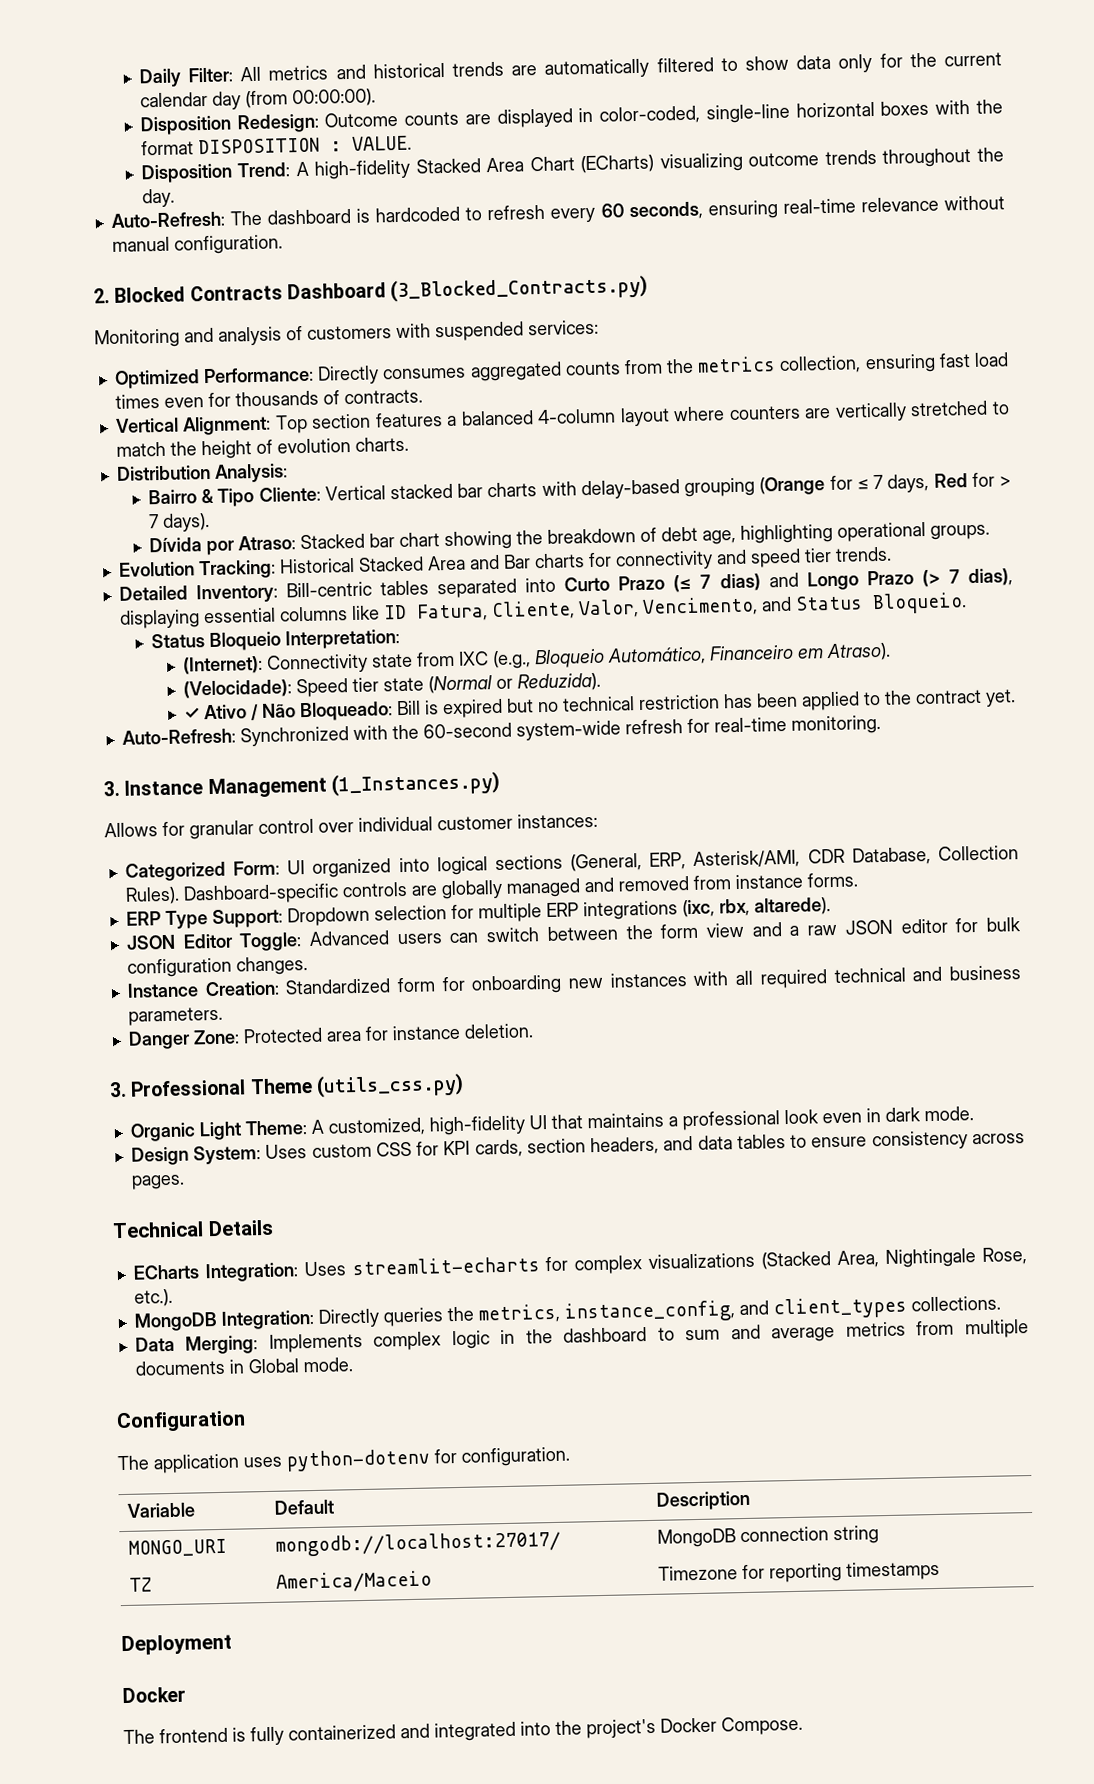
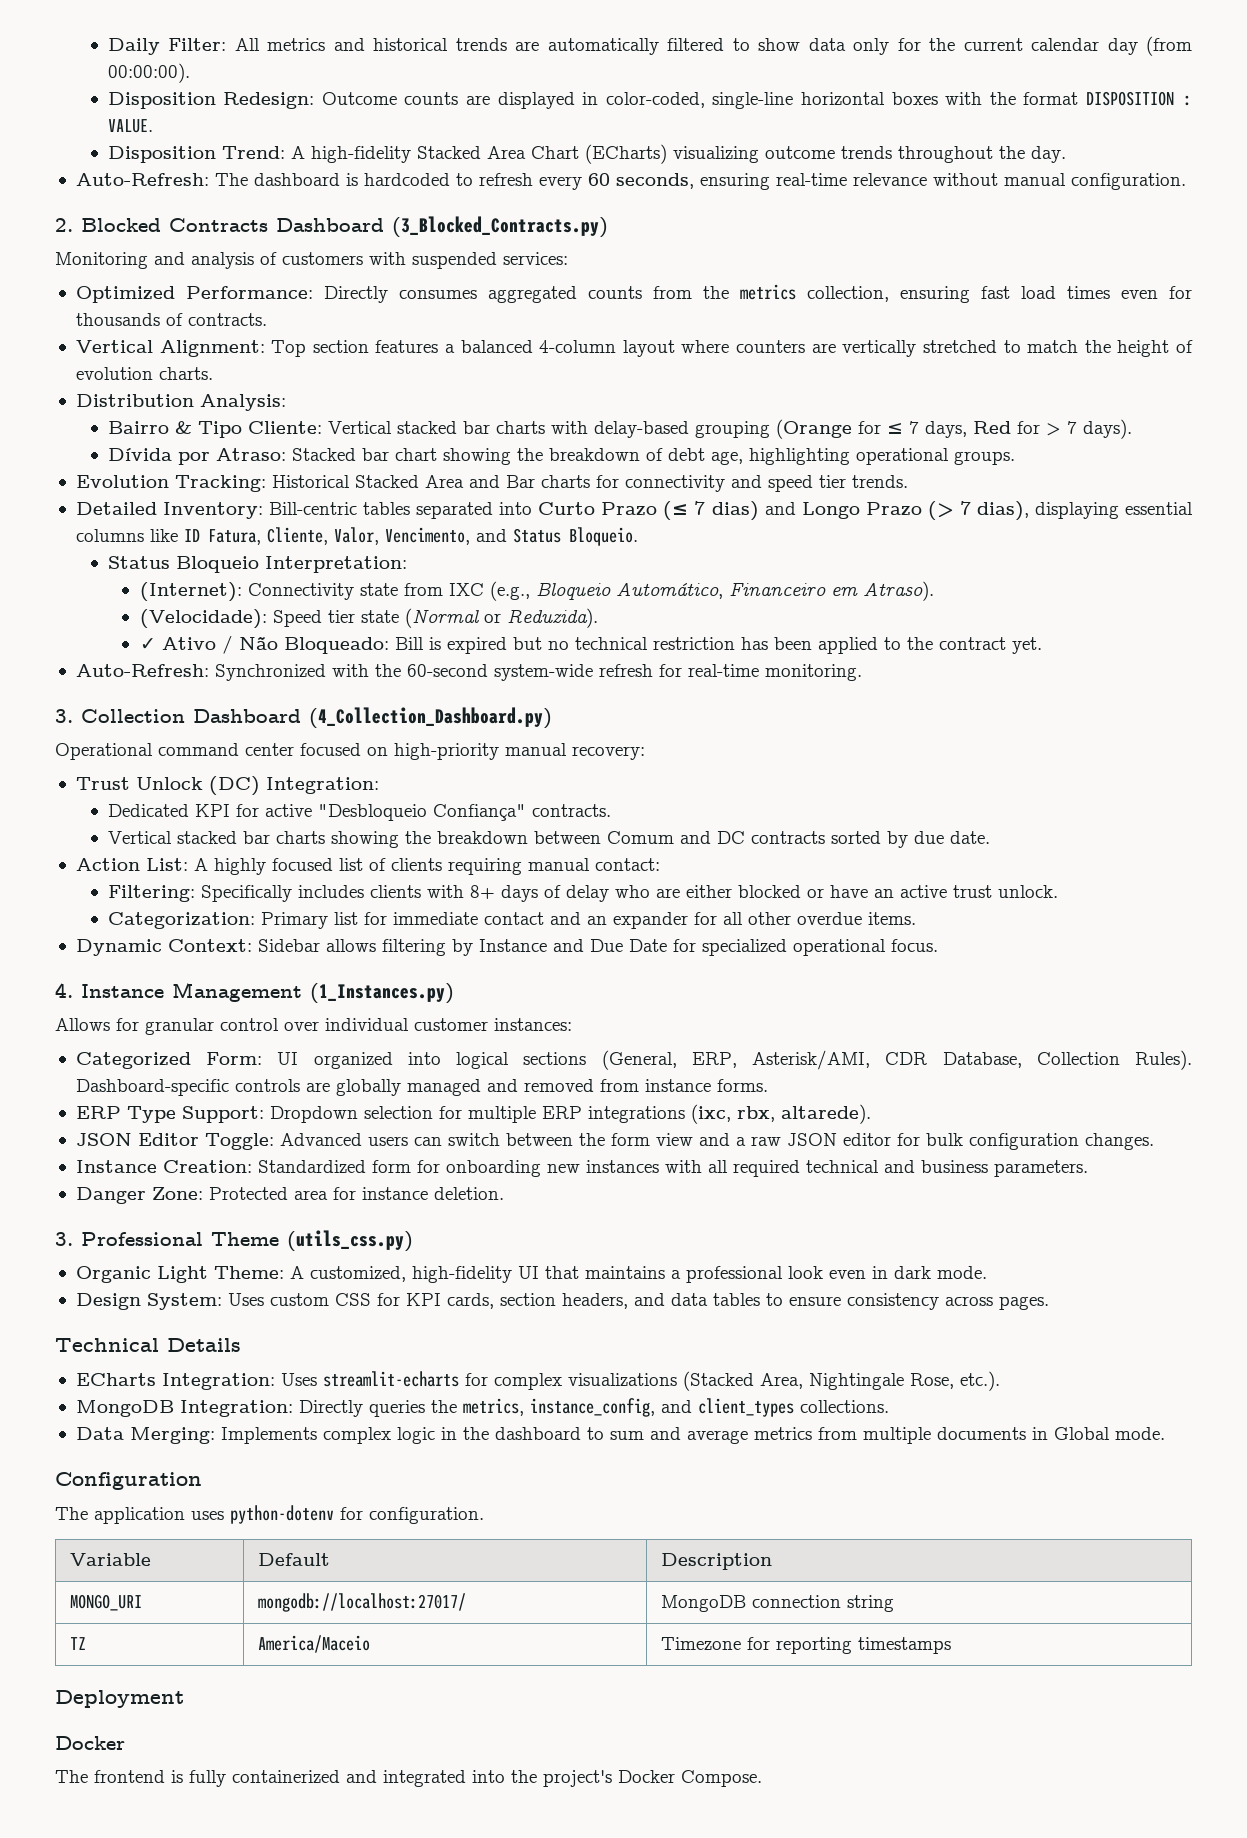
- 3. Instance Management (1_Instances.py)
+ 3. Collection Dashboard (4_Collection_Dashboard.py)
+ Operational command center focused on high-priority manual recovery:
+ Trust Unlock (DC) Integration:
+ Dedicated KPI for active "Desbloqueio Confiança" contracts.
+ Vertical stacked bar charts showing the breakdown between Comum and DC contracts sorted by due date.
+ Action List: A highly focused list of clients requiring manual contact:
+ Filtering: Specifically includes clients with 8+ days of delay who are either blocked or have an active trust unlock.
+ Categorization: Primary list for immediate contact and an expander for all other overdue items.
+ Dynamic Context: Sidebar allows filtering by Instance and Due Date for specialized operational focus.
+ 4. Instance Management (1_Instances.py)

